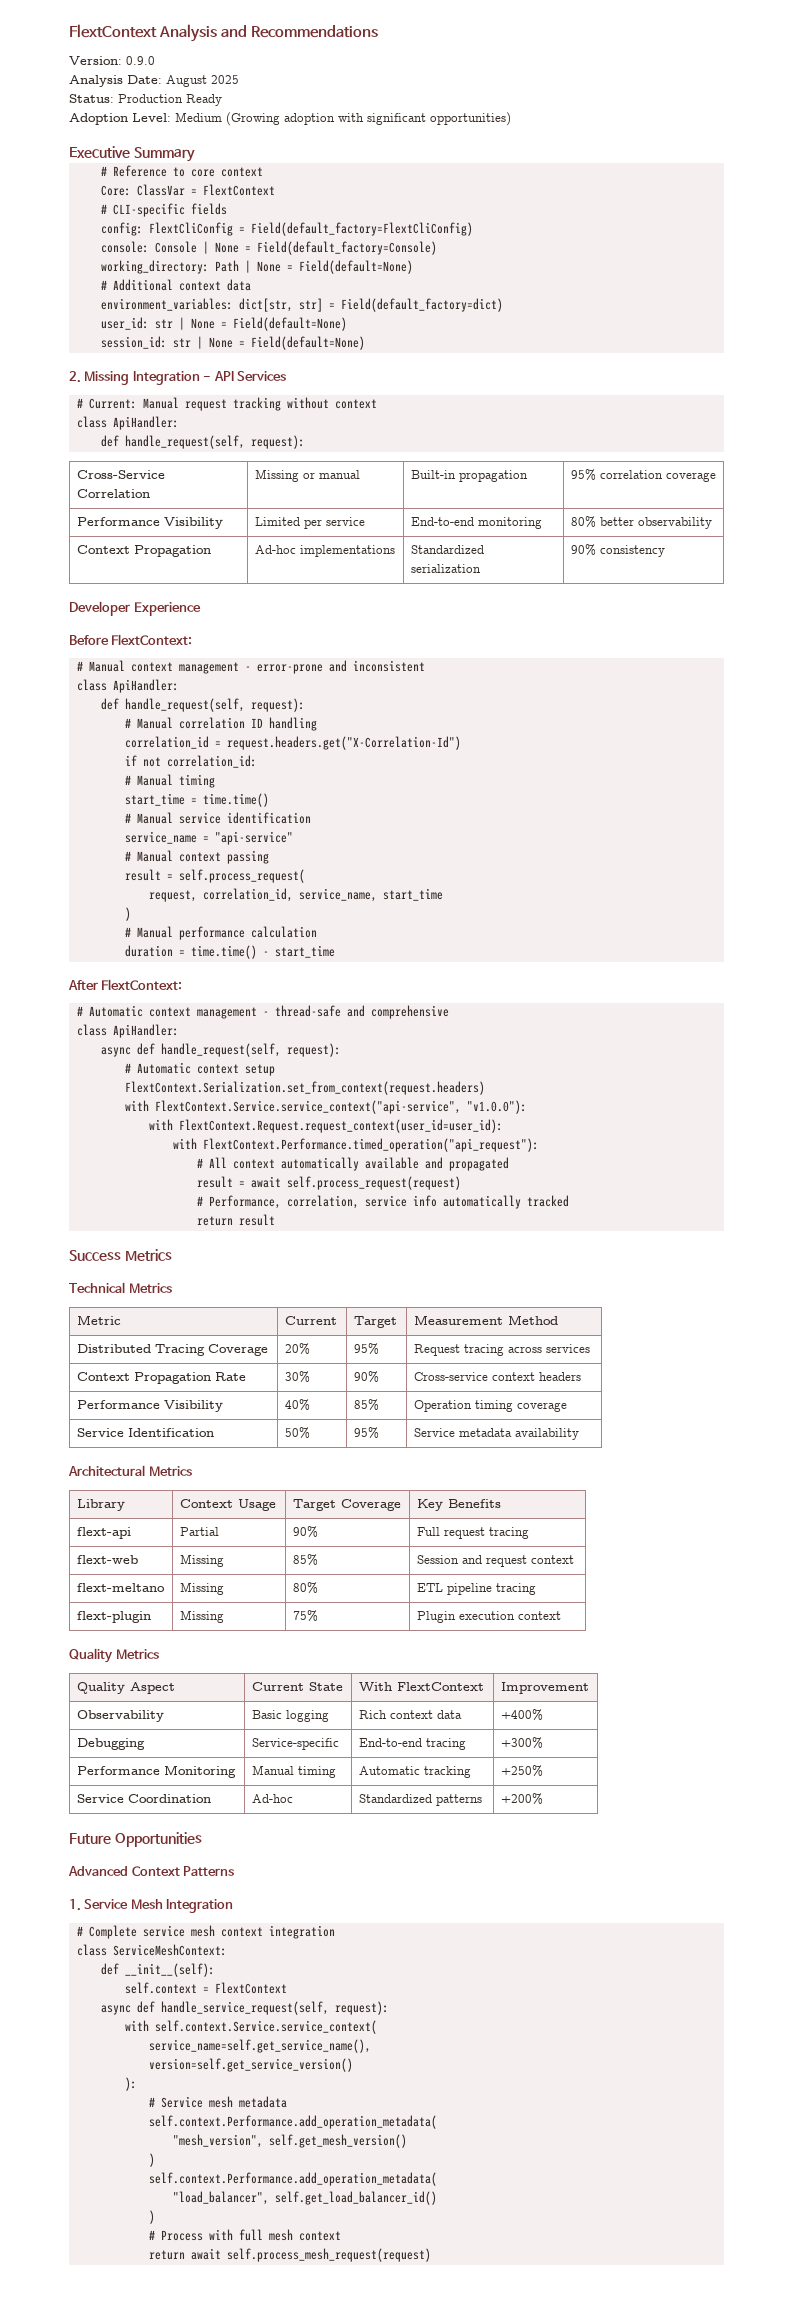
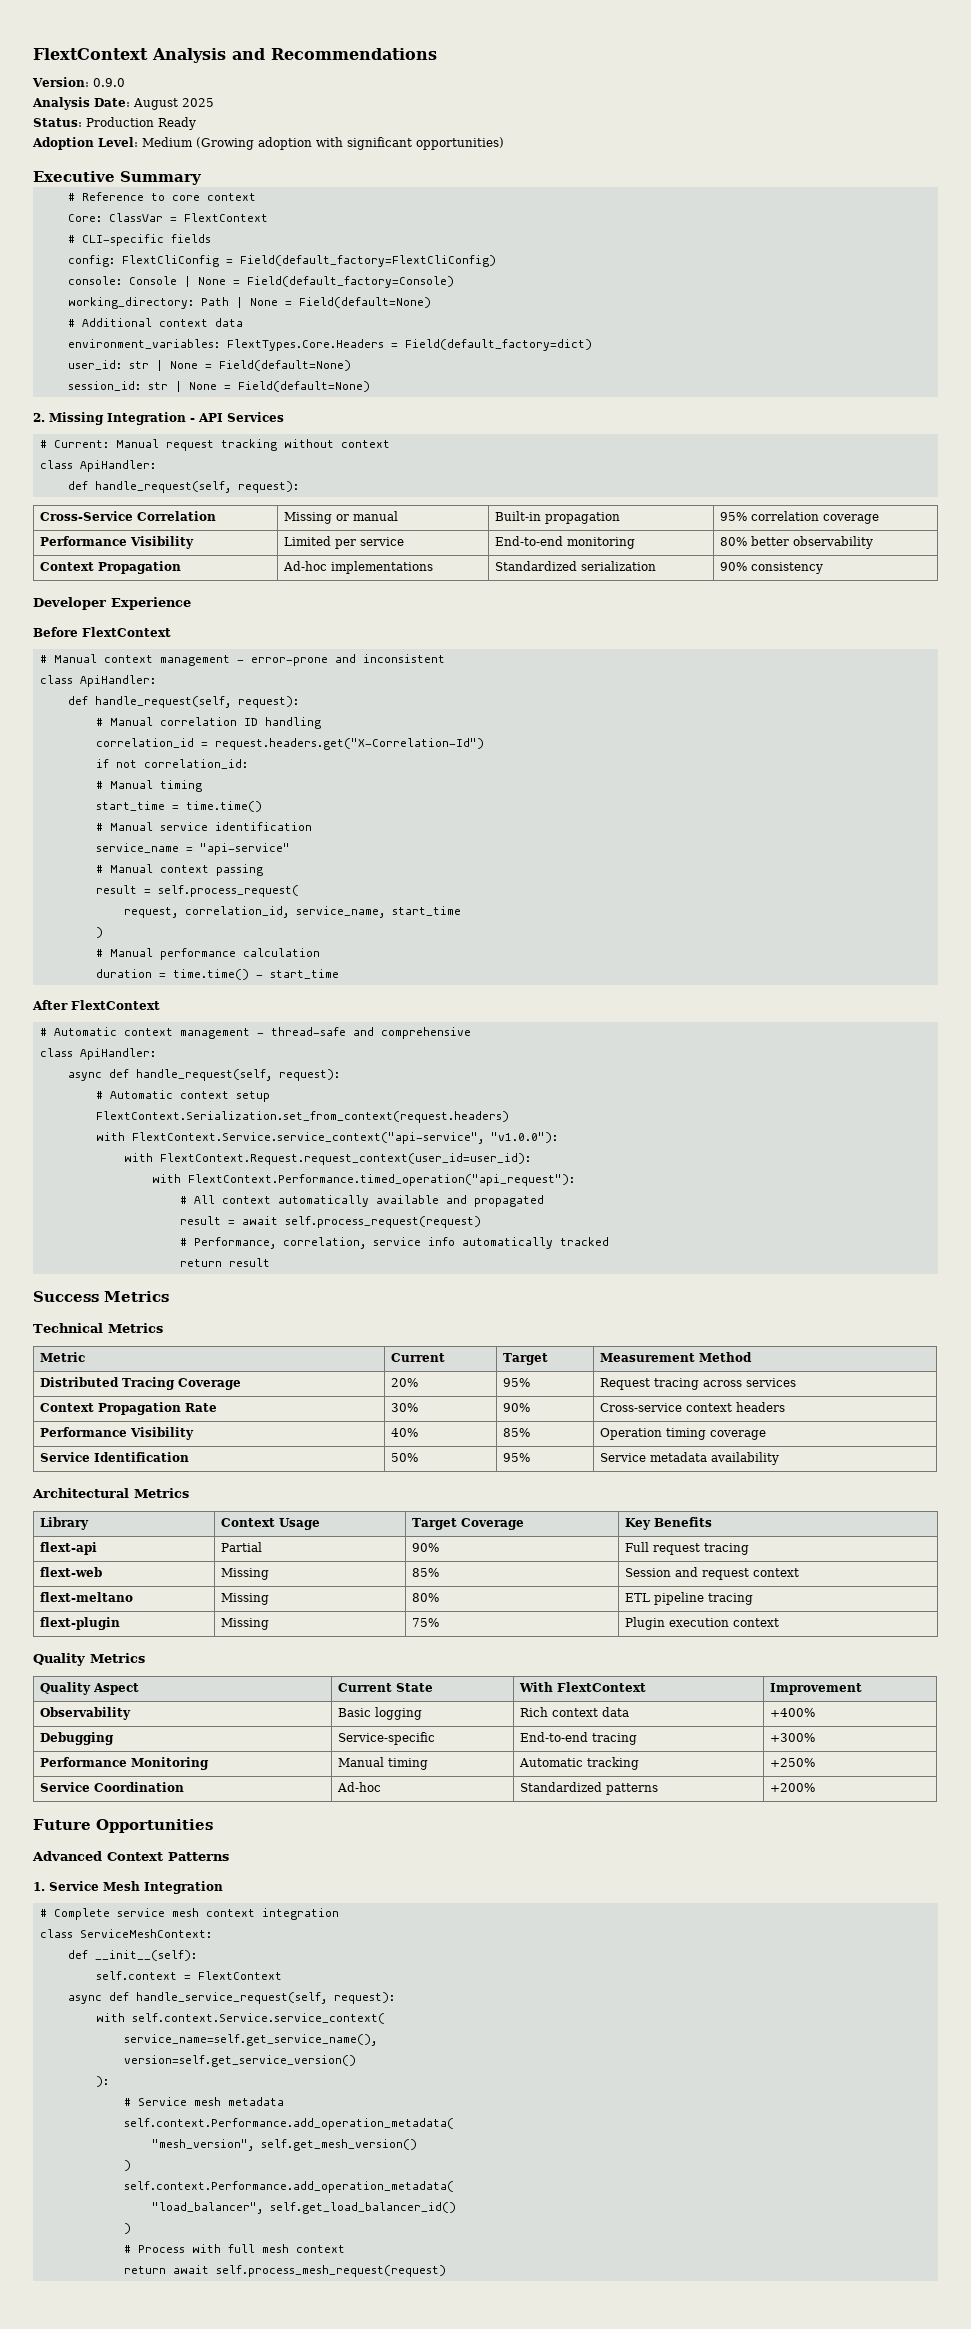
- environment_variables: dict[str, str] = Field(default_factory=dict)
+ environment_variables: FlextTypes.Core.Headers = Field(default_factory=dict)
- Before FlextContext:
+ Before FlextContext
- After FlextContext:
+ After FlextContext

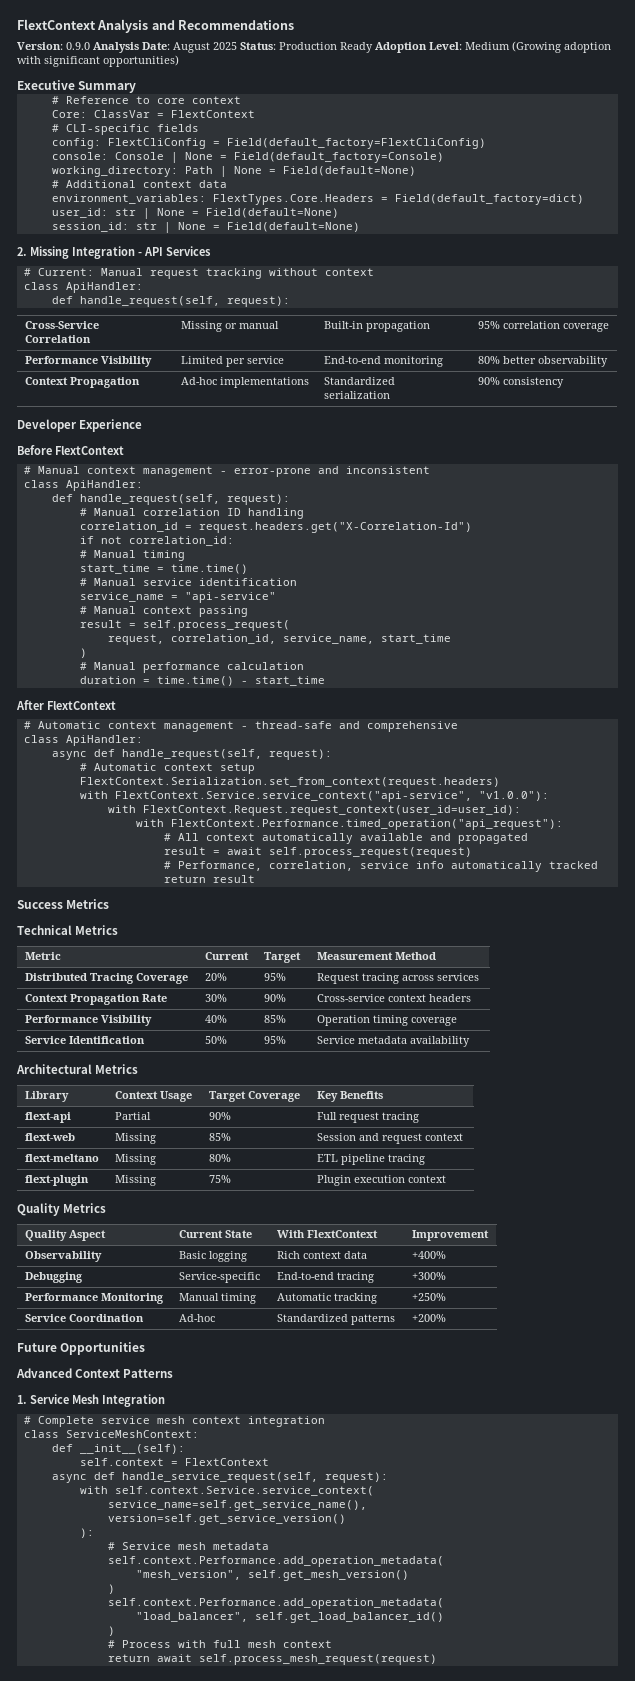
- Version: 0.9.0
- Analysis Date: August 2025
- Status: Production Ready
- Adoption Level: Medium (Growing adoption with significant opportunities)
+ Version: 0.9.0 Analysis Date: August 2025 Status: Production Ready Adoption Level: Medium (Growing adoption with significant opportunities)

